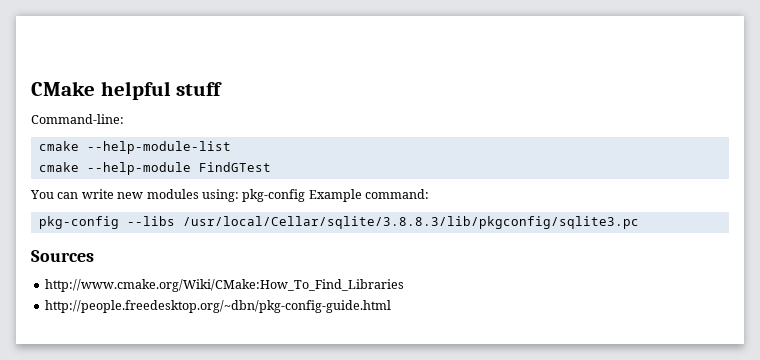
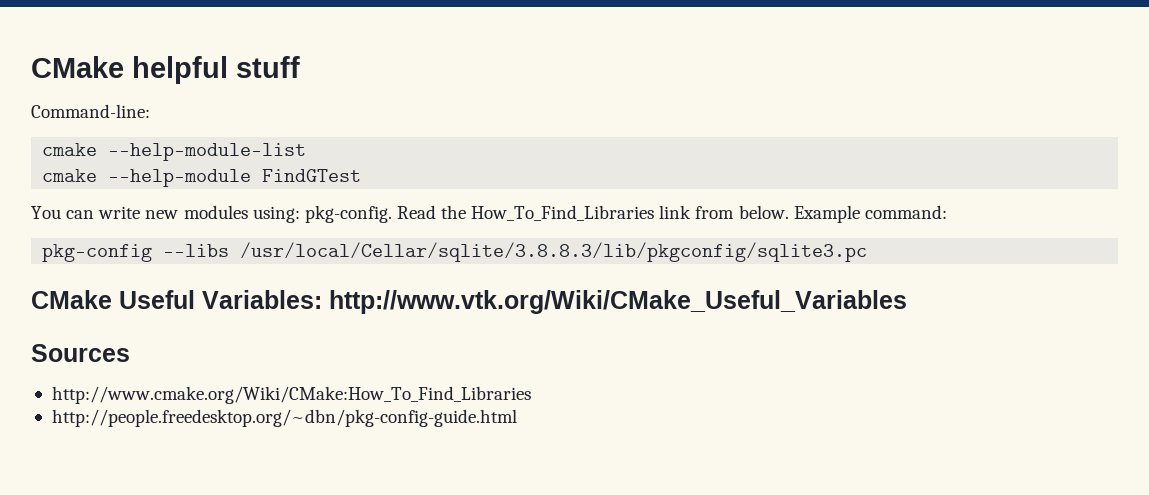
- You can write new modules using: pkg-config Example command:
+ You can write new modules using: pkg-config. Read the How_To_Find_Libraries link from below. Example command:
+ CMake Useful Variables: http://www.vtk.org/Wiki/CMake_Useful_Variables

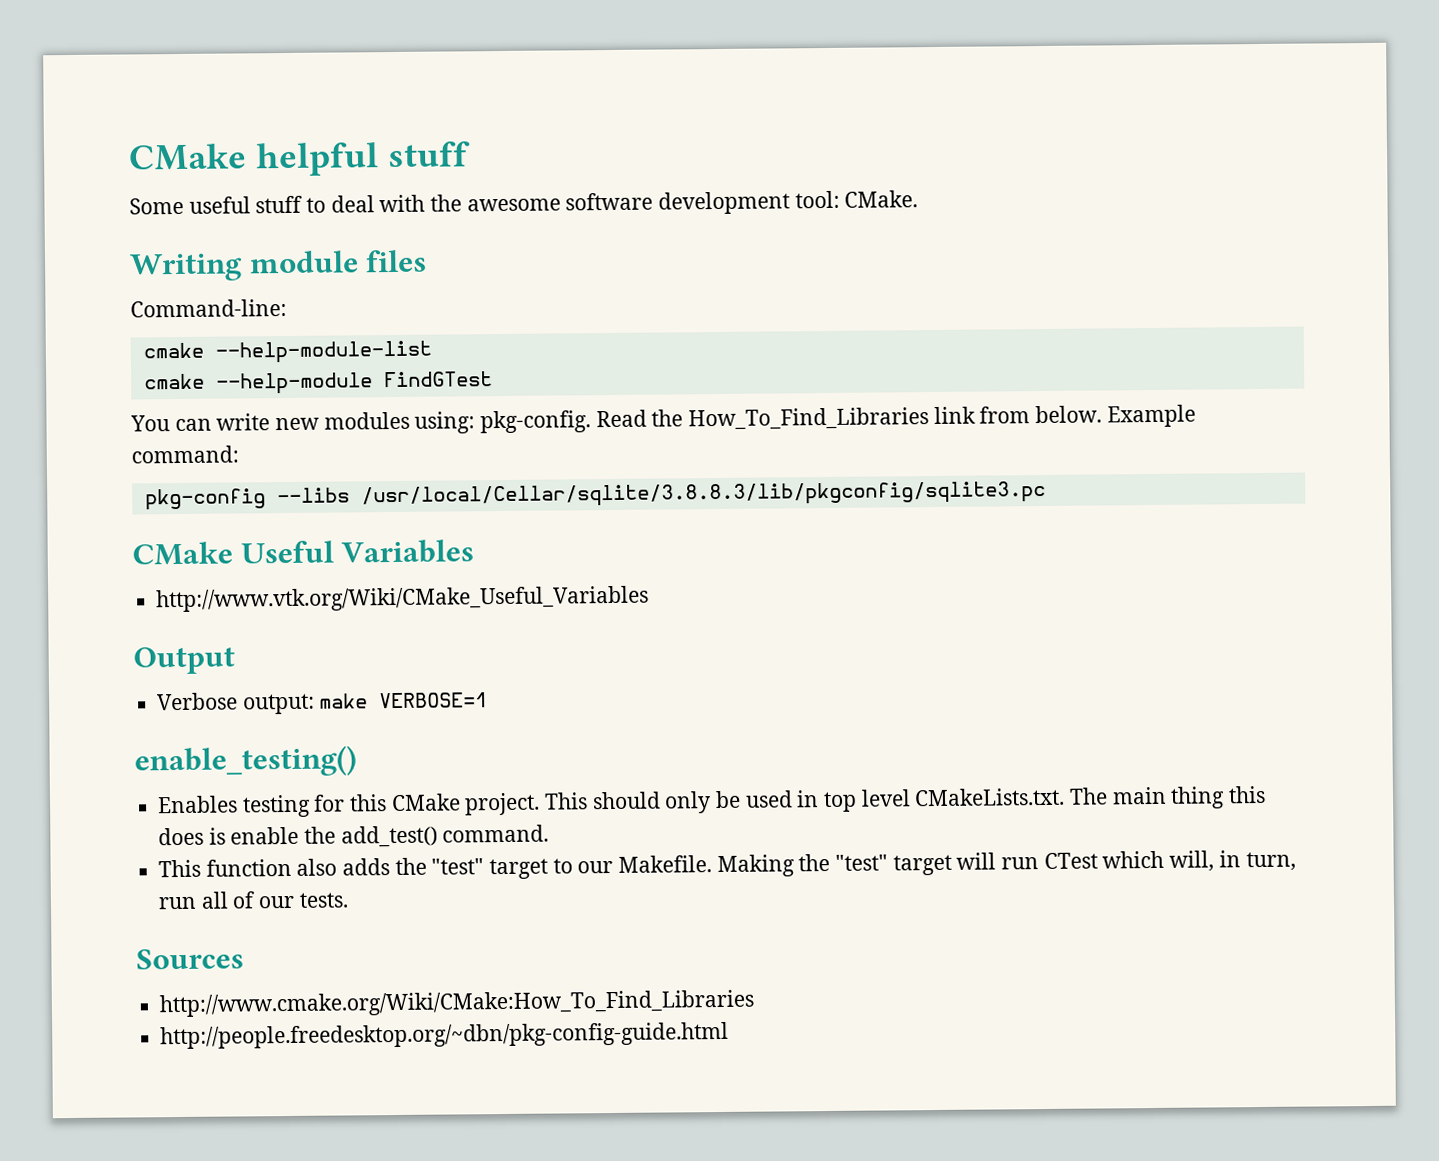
+ Some useful stuff to deal with the awesome software development tool: CMake.
+ Writing module files
- CMake Useful Variables: http://www.vtk.org/Wiki/CMake_Useful_Variables
+ CMake Useful Variables
+ http://www.vtk.org/Wiki/CMake_Useful_Variables
+ Output
+ Verbose output: make VERBOSE=1
+ enable_testing()
+ Enables testing for this CMake project. This should only be used in top level CMakeLists.txt. The main thing this does is enable the add_test() command.
+ This function also adds the "test" target to our Makefile. Making the "test" target will run CTest which will, in turn, run all of our tests.

